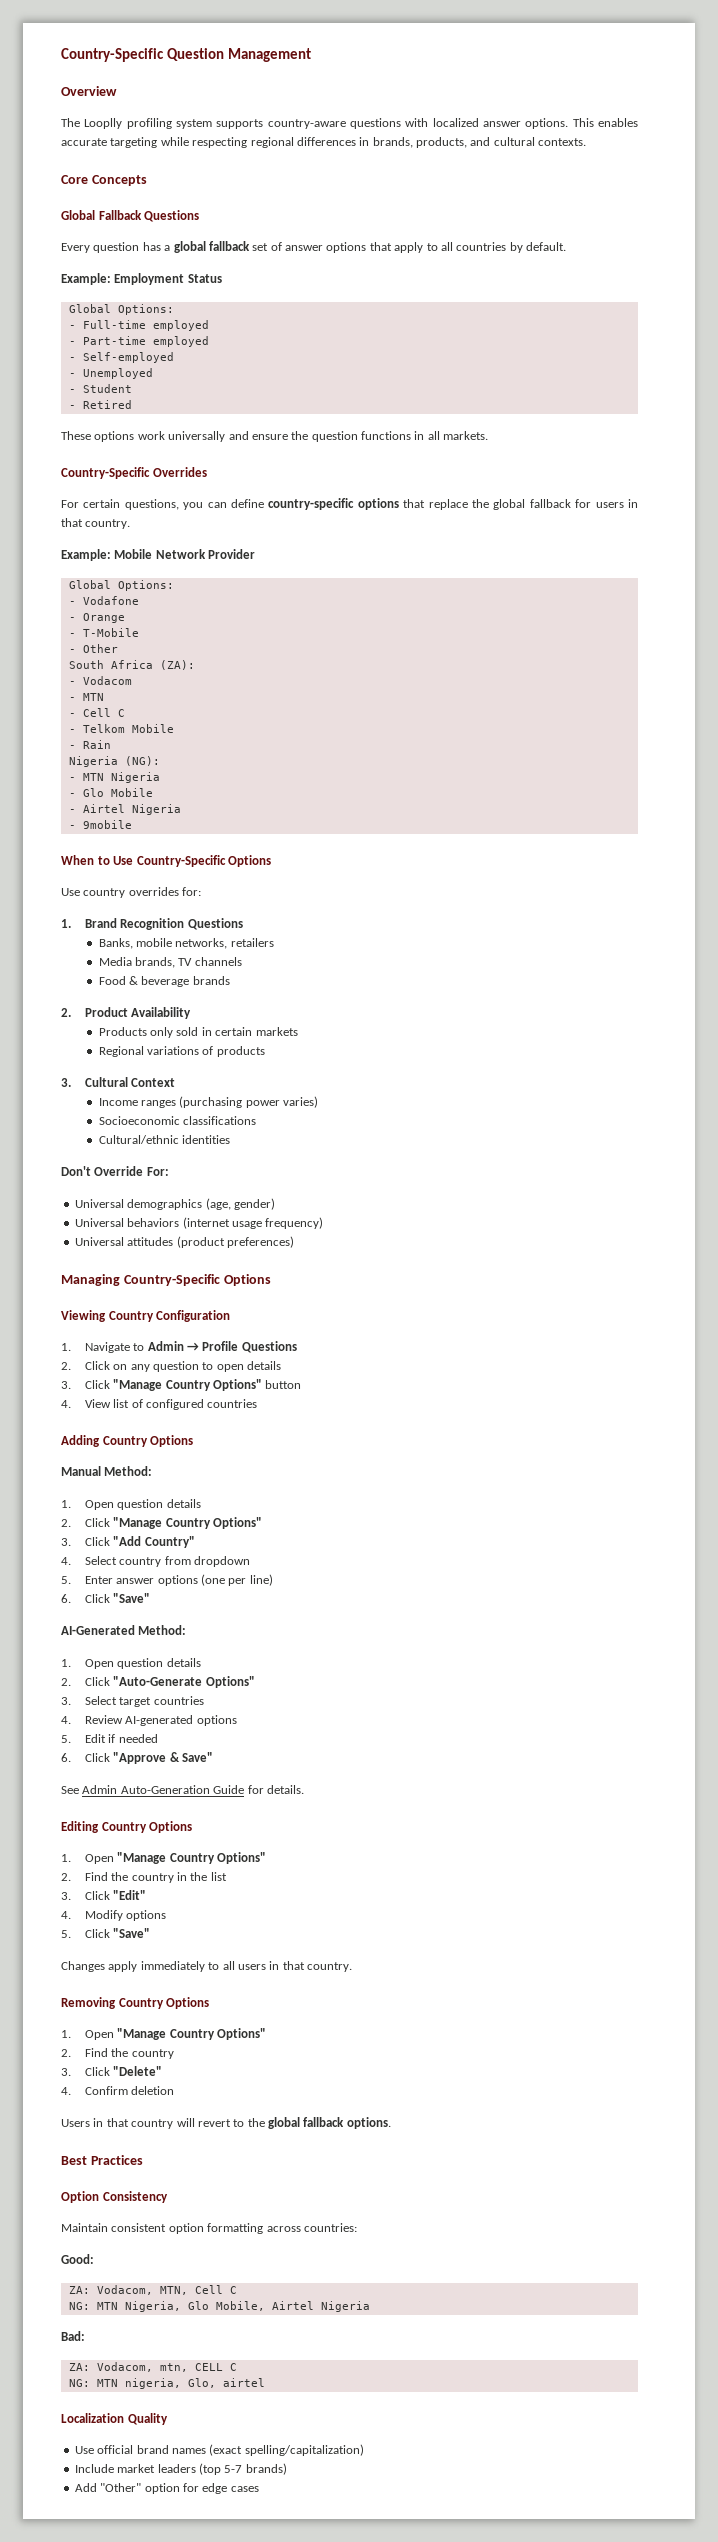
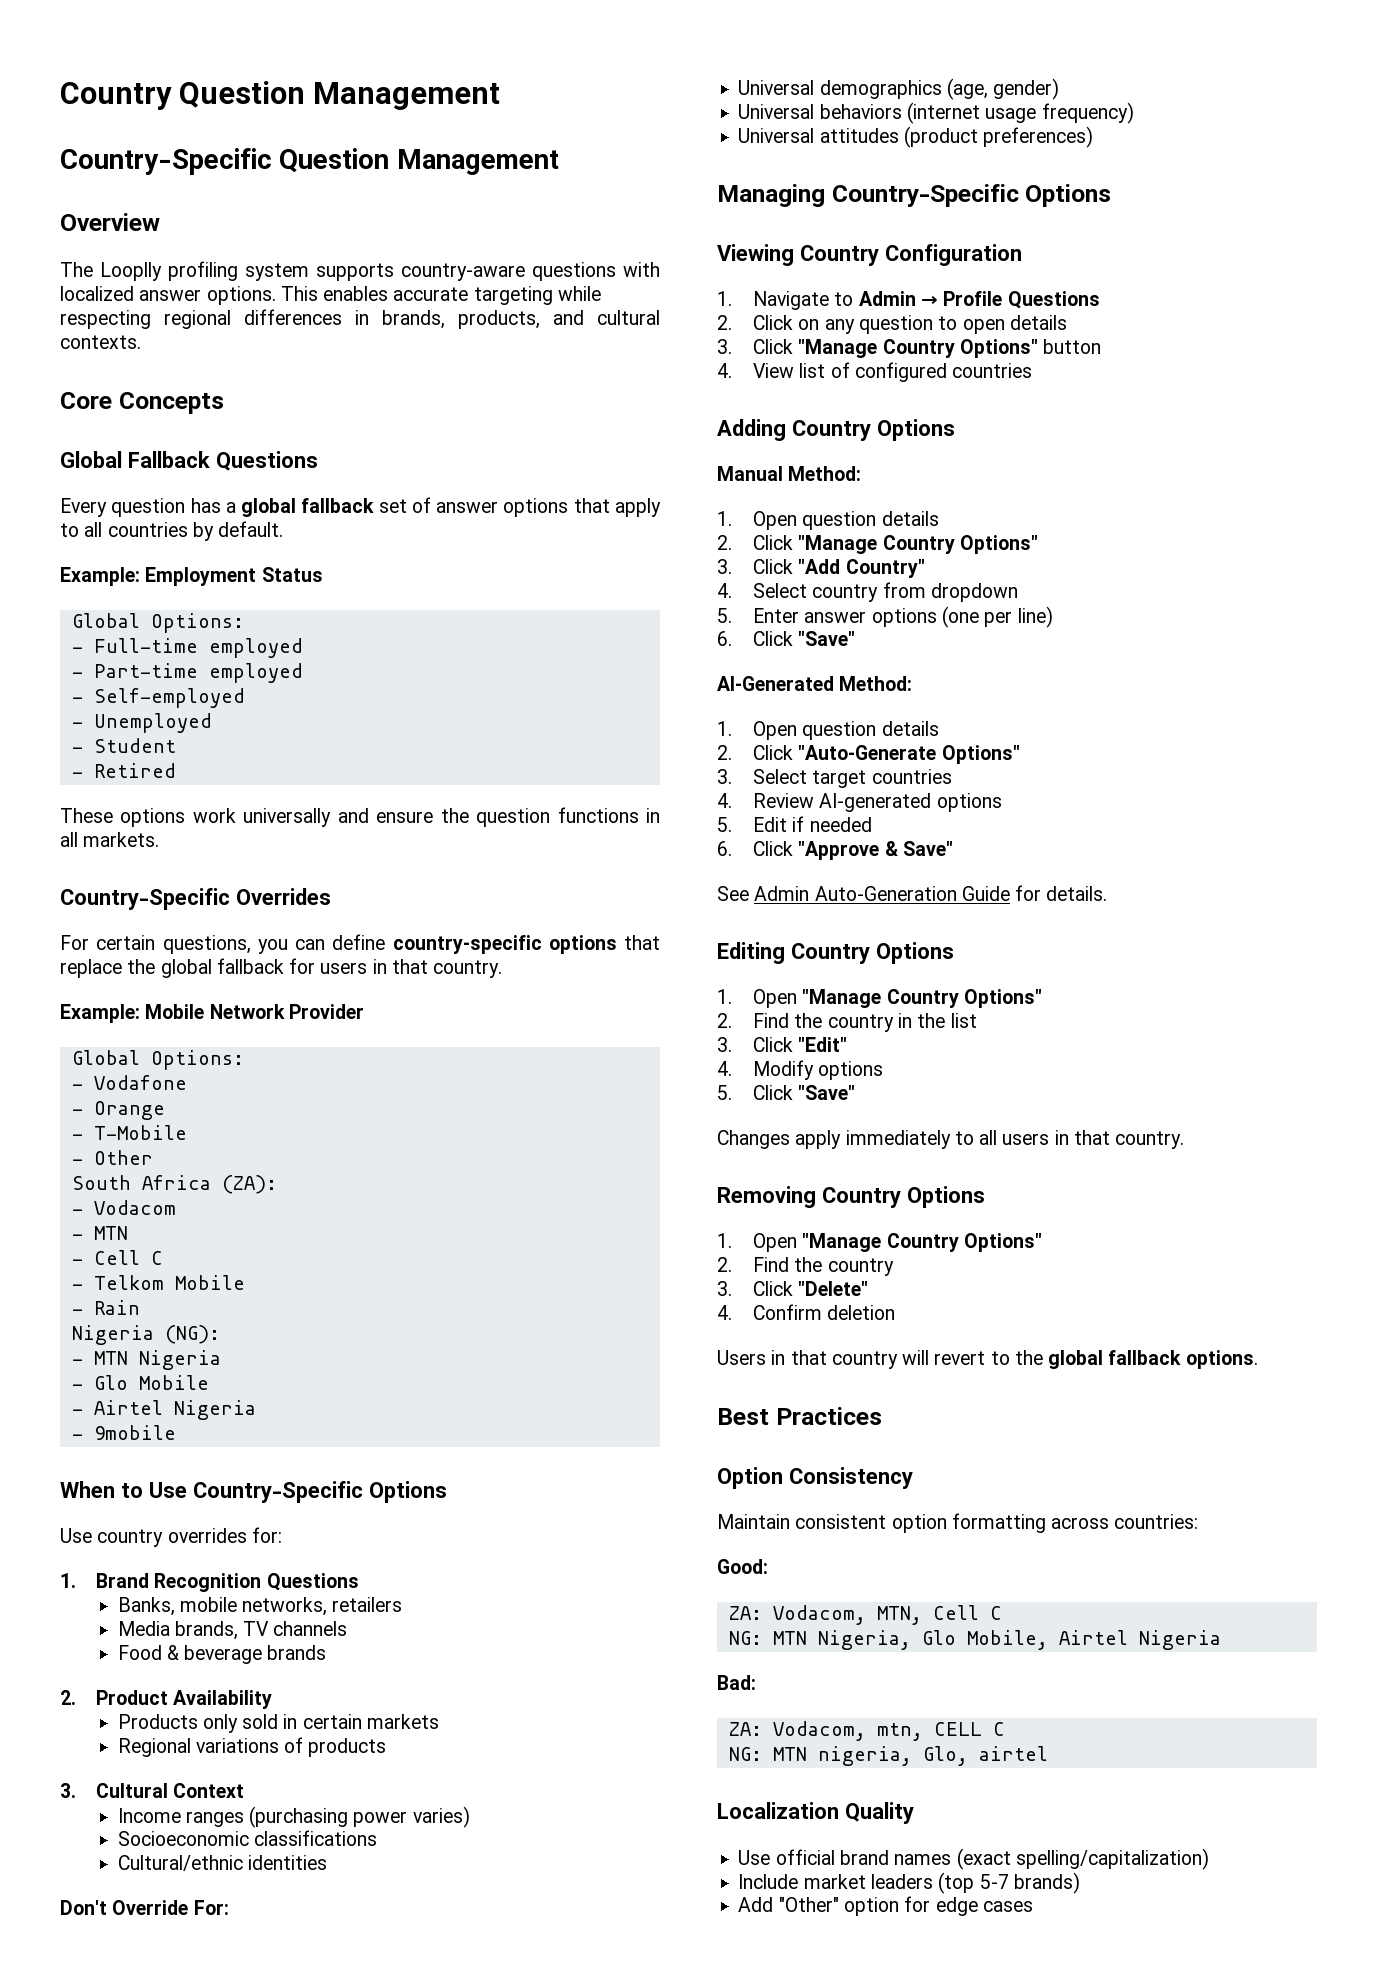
+ Country Question Management

